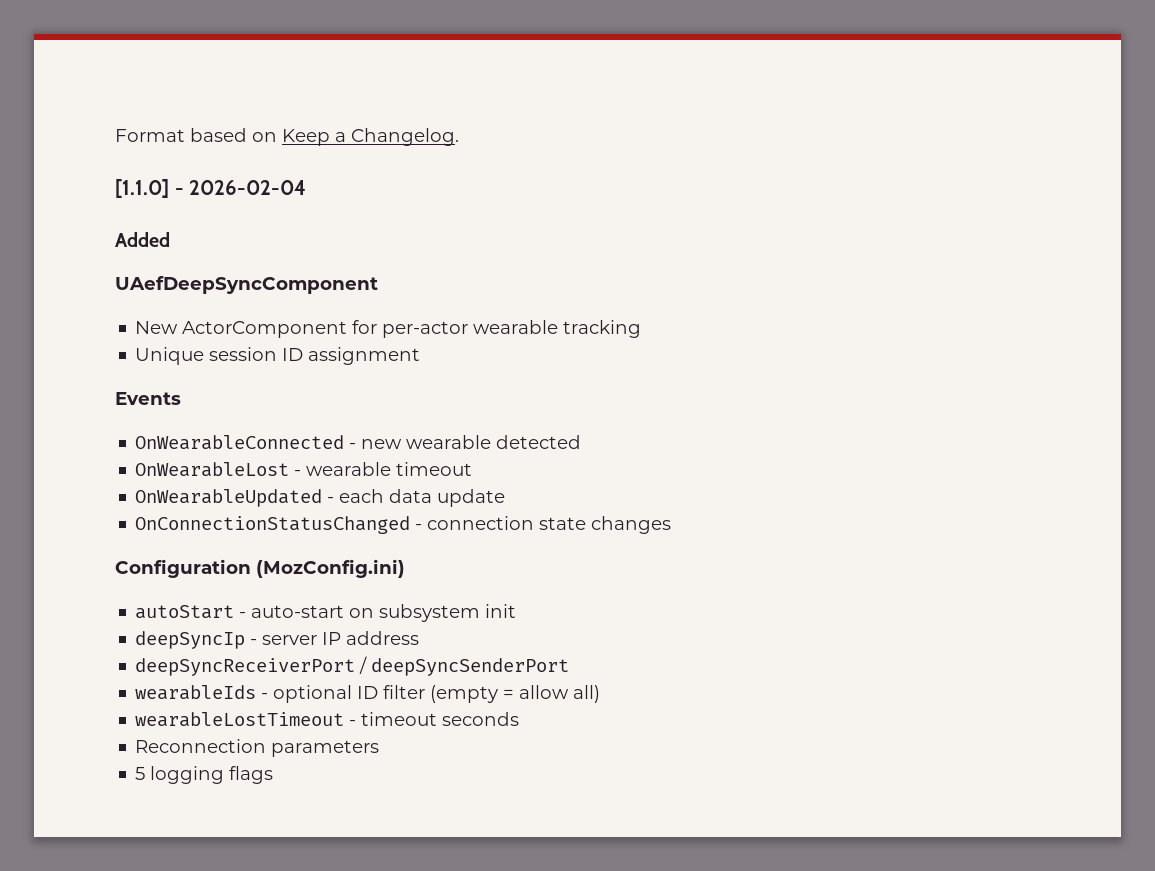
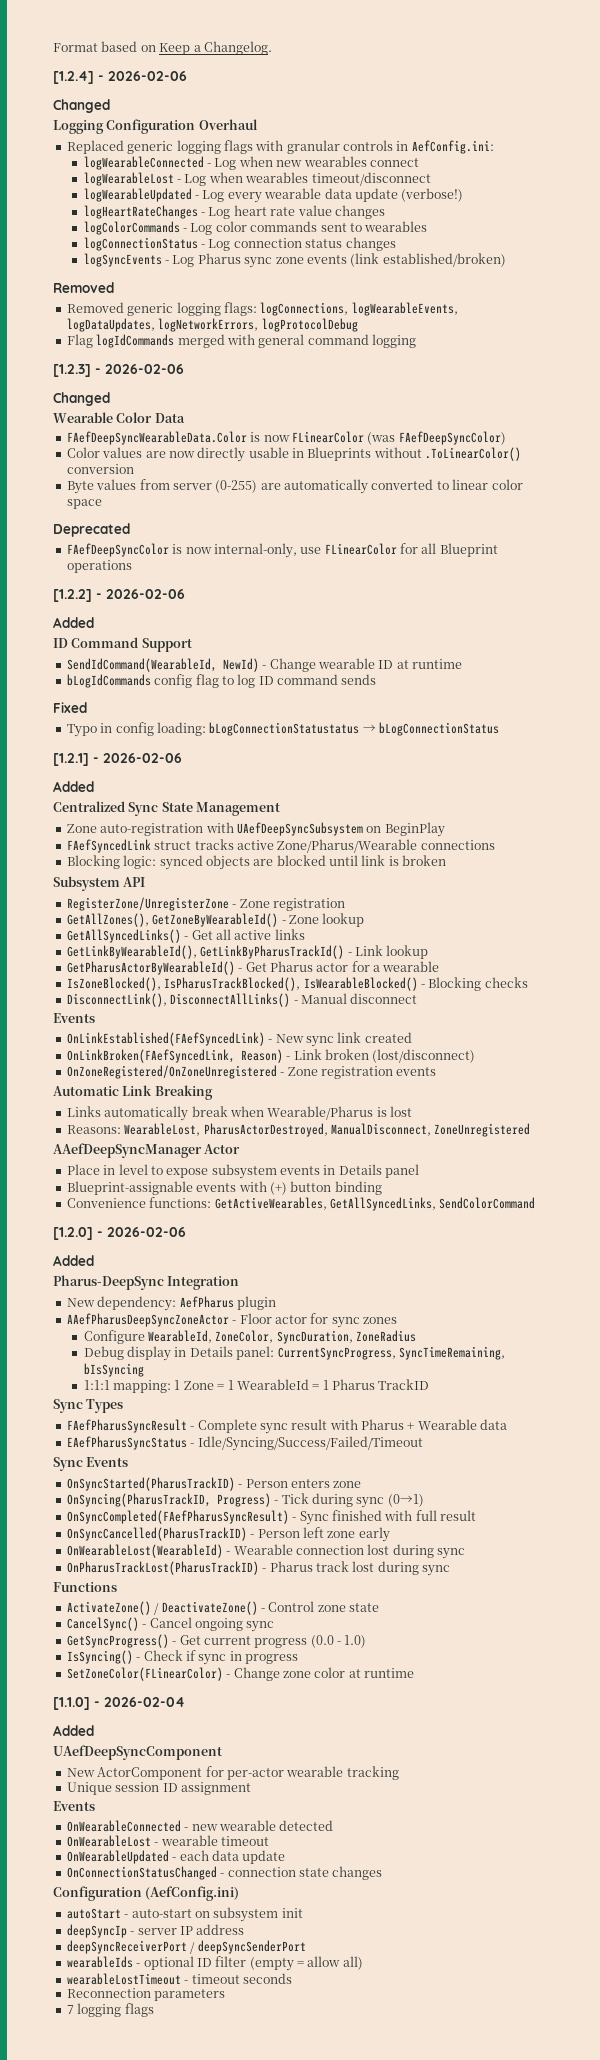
+ [1.2.4] - 2026-02-06
+ Changed
+ Logging Configuration Overhaul
+ Replaced generic logging flags with granular controls in AefConfig.ini:
+ logWearableConnected - Log when new wearables connect
+ logWearableLost - Log when wearables timeout/disconnect
+ logWearableUpdated - Log every wearable data update (verbose!)
+ logHeartRateChanges - Log heart rate value changes
+ logColorCommands - Log color commands sent to wearables
+ logConnectionStatus - Log connection status changes
+ logSyncEvents - Log Pharus sync zone events (link established/broken)
+ Removed
+ Removed generic logging flags: logConnections, logWearableEvents, logDataUpdates, logNetworkErrors, logProtocolDebug
+ Flag logIdCommands merged with general command logging
+ [1.2.3] - 2026-02-06
+ Changed
+ Wearable Color Data
+ FAefDeepSyncWearableData.Color is now FLinearColor (was FAefDeepSyncColor)
+ Color values are now directly usable in Blueprints without .ToLinearColor() conversion
+ Byte values from server (0-255) are automatically converted to linear color space
+ Deprecated
+ FAefDeepSyncColor is now internal-only, use FLinearColor for all Blueprint operations
+ [1.2.2] - 2026-02-06
+ Added
+ ID Command Support
+ SendIdCommand(WearableId, NewId) - Change wearable ID at runtime
+ bLogIdCommands config flag to log ID command sends
+ Fixed
+ Typo in config loading: bLogConnectionStatustatus → bLogConnectionStatus
+ [1.2.1] - 2026-02-06
+ Added
+ Centralized Sync State Management
+ Zone auto-registration with UAefDeepSyncSubsystem on BeginPlay
+ FAefSyncedLink struct tracks active Zone/Pharus/Wearable connections
+ Blocking logic: synced objects are blocked until link is broken
+ Subsystem API
+ RegisterZone/UnregisterZone - Zone registration
+ GetAllZones(), GetZoneByWearableId() - Zone lookup
+ GetAllSyncedLinks() - Get all active links
+ GetLinkByWearableId(), GetLinkByPharusTrackId() - Link lookup
+ GetPharusActorByWearableId() - Get Pharus actor for a wearable
+ IsZoneBlocked(), IsPharusTrackBlocked(), IsWearableBlocked() - Blocking checks
+ DisconnectLink(), DisconnectAllLinks() - Manual disconnect
+ Events
+ OnLinkEstablished(FAefSyncedLink) - New sync link created
+ OnLinkBroken(FAefSyncedLink, Reason) - Link broken (lost/disconnect)
+ OnZoneRegistered/OnZoneUnregistered - Zone registration events
+ Automatic Link Breaking
+ Links automatically break when Wearable/Pharus is lost
+ Reasons: WearableLost, PharusActorDestroyed, ManualDisconnect, ZoneUnregistered
+ AAefDeepSyncManager Actor
+ Place in level to expose subsystem events in Details panel
+ Blueprint-assignable events with (+) button binding
+ Convenience functions: GetActiveWearables, GetAllSyncedLinks, SendColorCommand
+ [1.2.0] - 2026-02-06
+ Added
+ Pharus-DeepSync Integration
+ New dependency: AefPharus plugin
+ AAefPharusDeepSyncZoneActor - Floor actor for sync zones
+ Configure WearableId, ZoneColor, SyncDuration, ZoneRadius
+ Debug display in Details panel: CurrentSyncProgress, SyncTimeRemaining, bIsSyncing
+ 1:1:1 mapping: 1 Zone = 1 WearableId = 1 Pharus TrackID
+ Sync Types
+ FAefPharusSyncResult - Complete sync result with Pharus + Wearable data
+ EAefPharusSyncStatus - Idle/Syncing/Success/Failed/Timeout
+ Sync Events
+ OnSyncStarted(PharusTrackID) - Person enters zone
+ OnSyncing(PharusTrackID, Progress) - Tick during sync (0→1)
+ OnSyncCompleted(FAefPharusSyncResult) - Sync finished with full result
+ OnSyncCancelled(PharusTrackID) - Person left zone early
+ OnWearableLost(WearableId) - Wearable connection lost during sync
+ OnPharusTrackLost(PharusTrackID) - Pharus track lost during sync
+ Functions
+ ActivateZone() / DeactivateZone() - Control zone state
+ CancelSync() - Cancel ongoing sync
+ GetSyncProgress() - Get current progress (0.0 - 1.0)
+ IsSyncing() - Check if sync in progress
+ SetZoneColor(FLinearColor) - Change zone color at runtime
- Configuration (MozConfig.ini)
+ Configuration (AefConfig.ini)
- 5 logging flags
+ 7 logging flags

